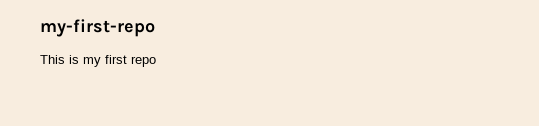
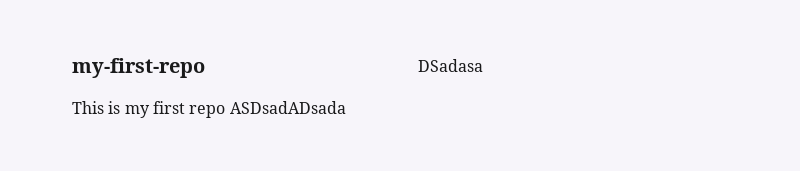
- This is my first repo
+ This is my first repo ASDsadADsada DSadasa

